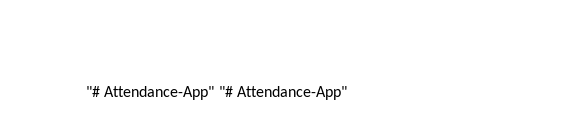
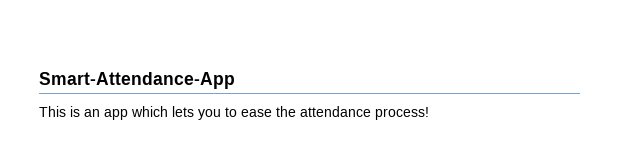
- "# Attendance-App" "# Attendance-App"
+ Smart-Attendance-App
+ This is an app which lets you to ease the attendance process!

